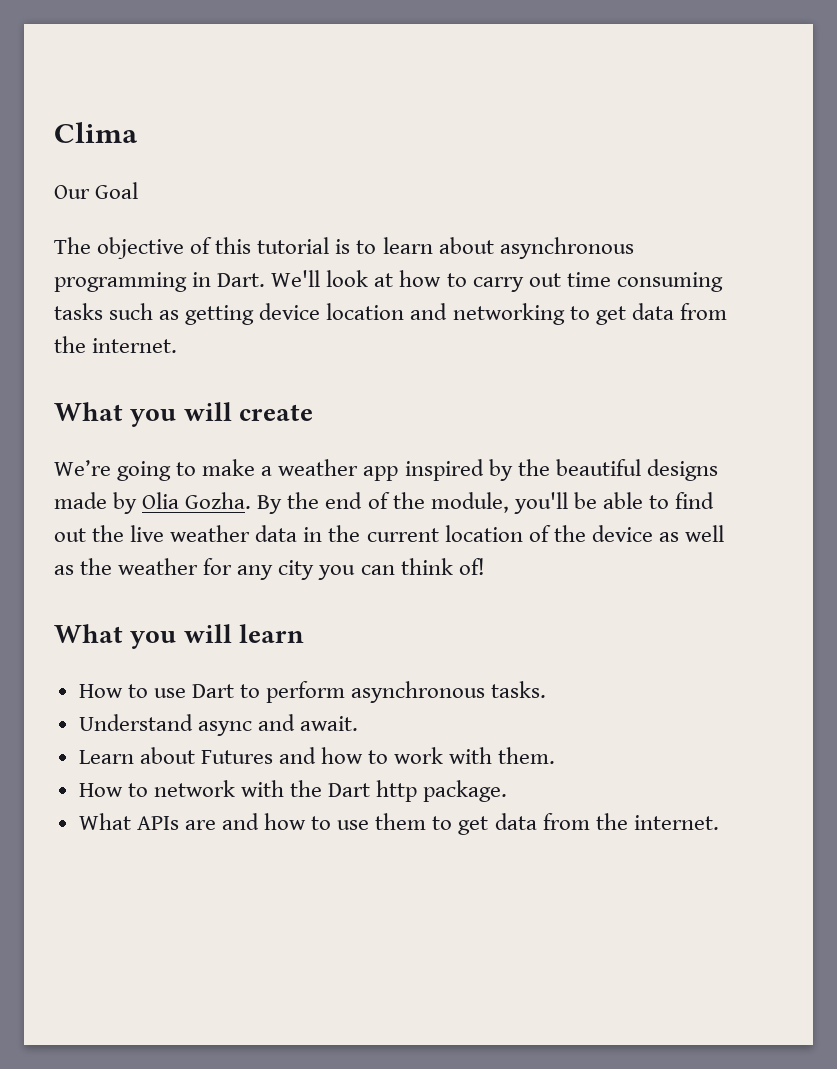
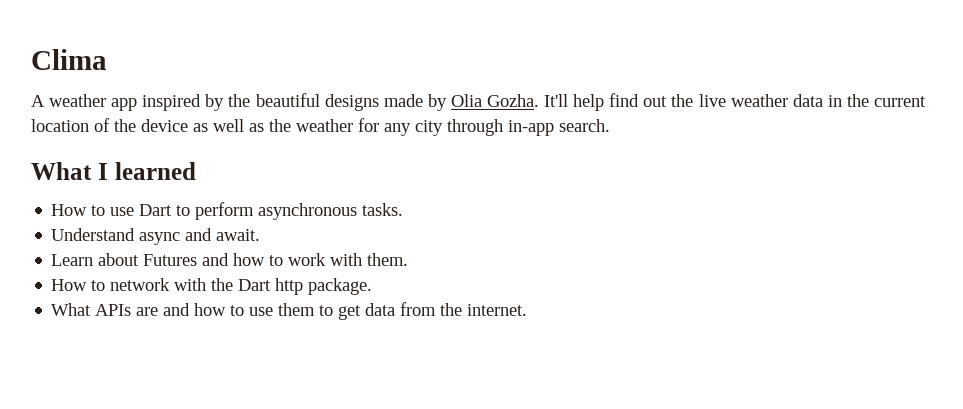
- Our Goal
- The objective of this tutorial is to learn about asynchronous programming in Dart. We'll look at how to carry out time consuming tasks such as getting device location and networking to get data from the internet.
- What you will create
- We’re going to make a weather app inspired by the beautiful designs made by Olia Gozha.
+ A weather app inspired by the beautiful designs made by Olia Gozha.
- By the end of the module, you'll be able to find out the live weather data in the current location of the device as well as the weather for any city you can think of!
- What you will learn
+ It'll help find out the live weather data in the current location of the device as well as the weather for any city through in-app search.
+ What I learned

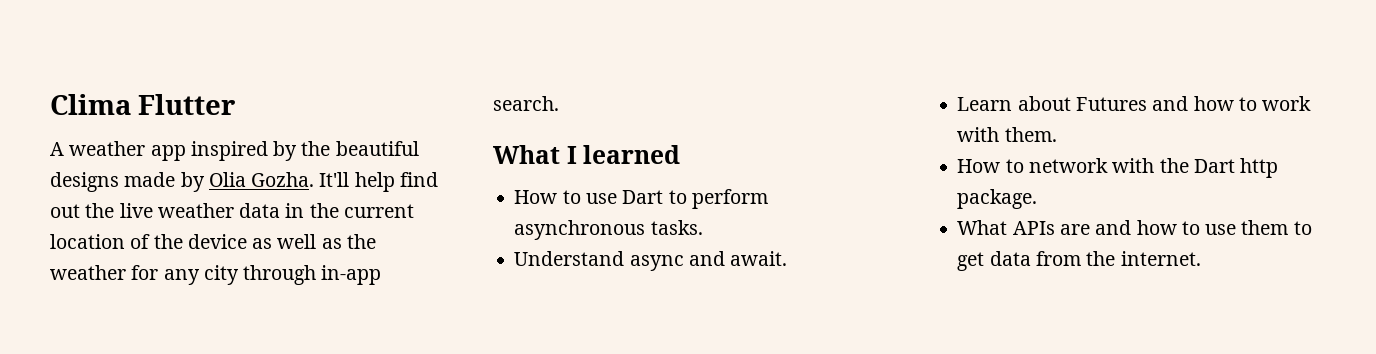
- Clima
+ Clima Flutter

